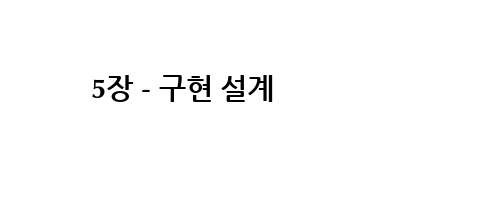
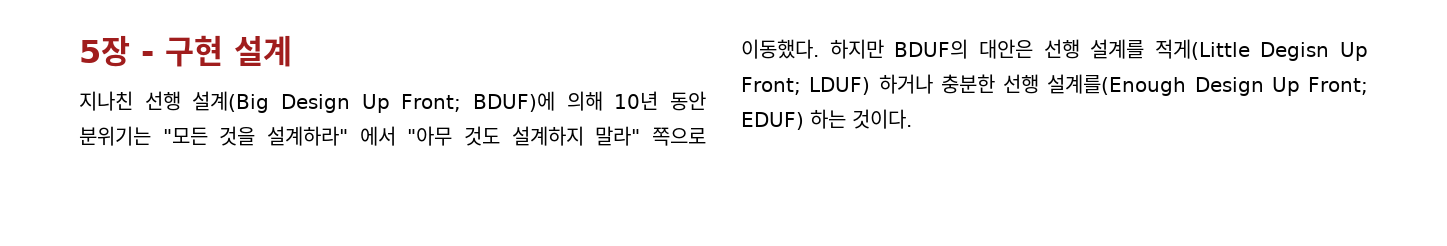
+ 지나친 선행 설계(Big Design Up Front; BDUF)에 의해 10년 동안 분위기는 "모든 것을 설계하라" 에서 "아무 것도 설계하지 말라" 쪽으로 이동했다. 하지만 BDUF의 대안은 선행 설계를 적게(Little Degisn Up Front; LDUF) 하거나 충분한 선행 설계를(Enough Design Up Front; EDUF) 하는 것이다.

